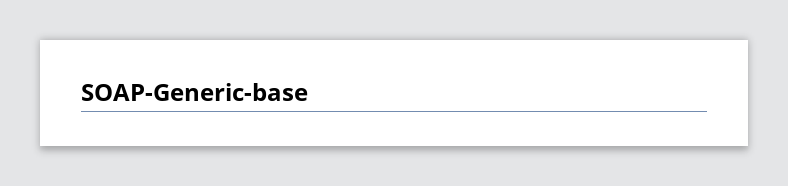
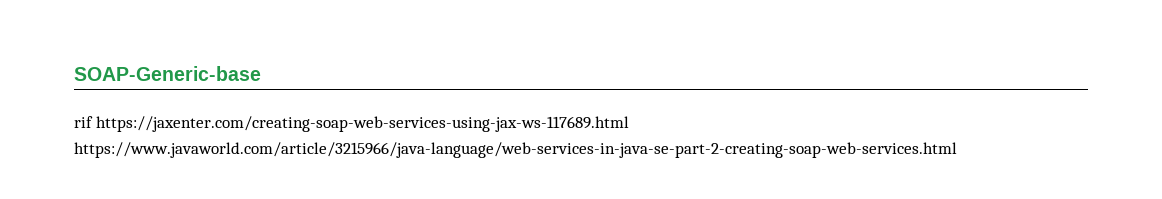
+ rif https://jaxenter.com/creating-soap-web-services-using-jax-ws-117689.html https://www.javaworld.com/article/3215966/java-language/web-services-in-java-se-part-2-creating-soap-web-services.html

